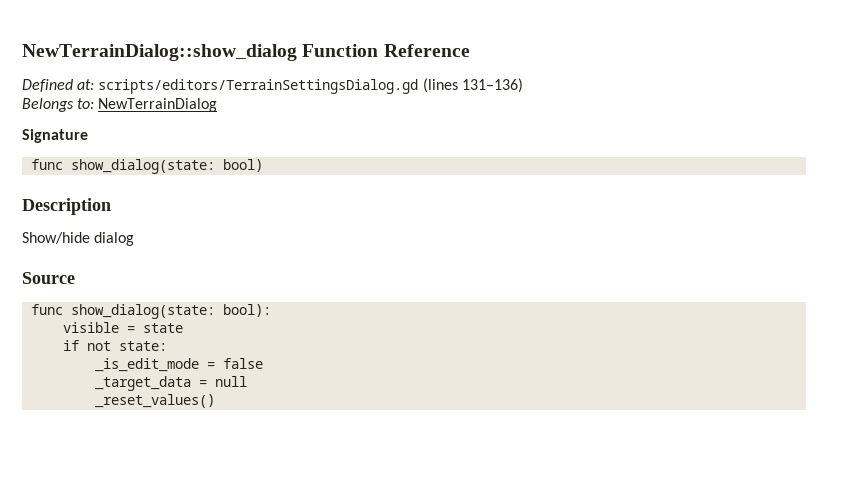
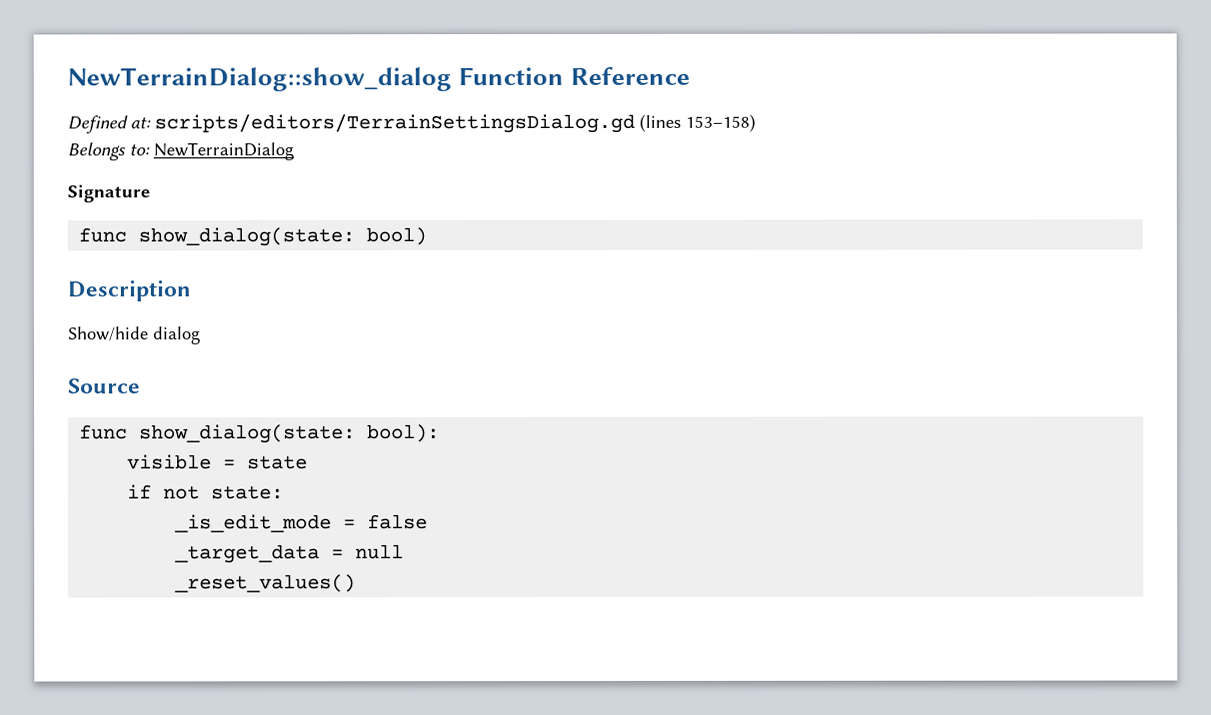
- Defined at: scripts/editors/TerrainSettingsDialog.gd (lines 131–136)
+ Defined at: scripts/editors/TerrainSettingsDialog.gd (lines 153–158)

